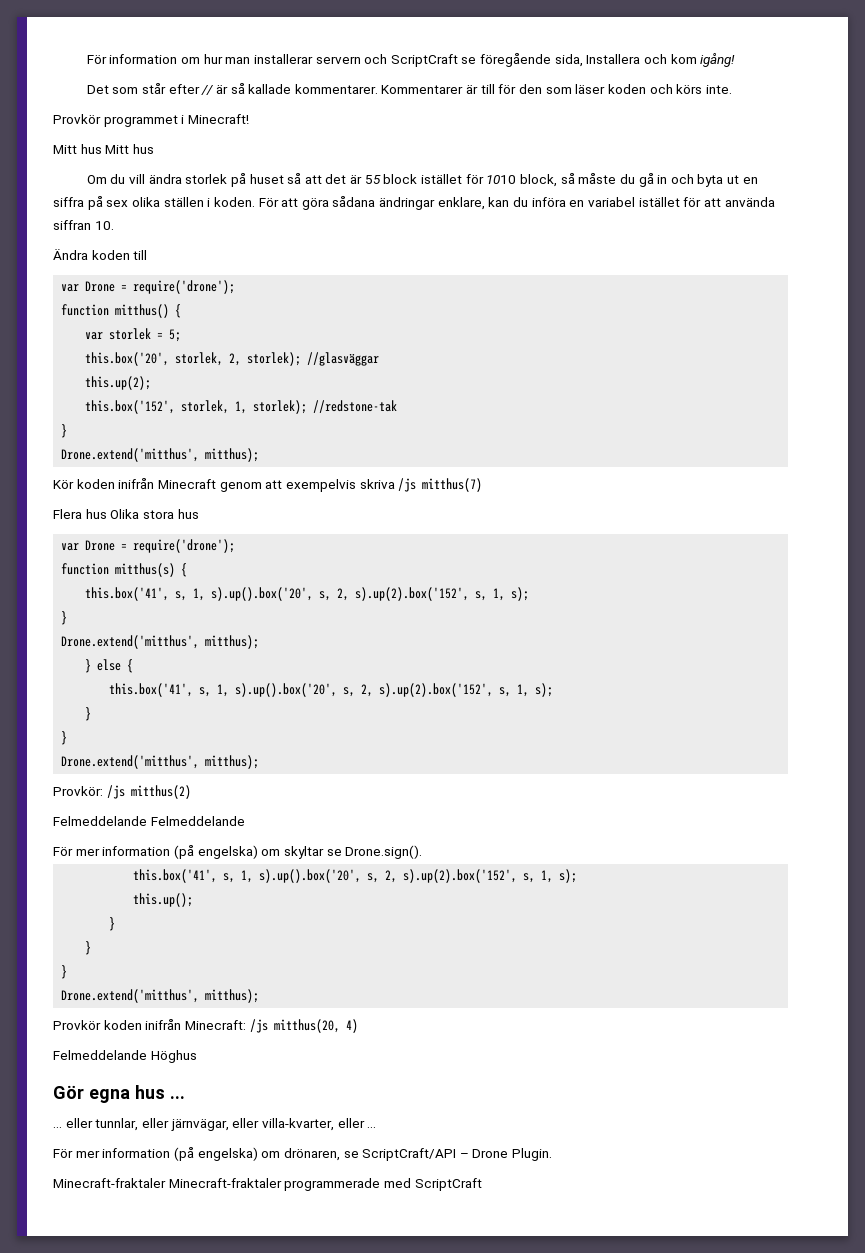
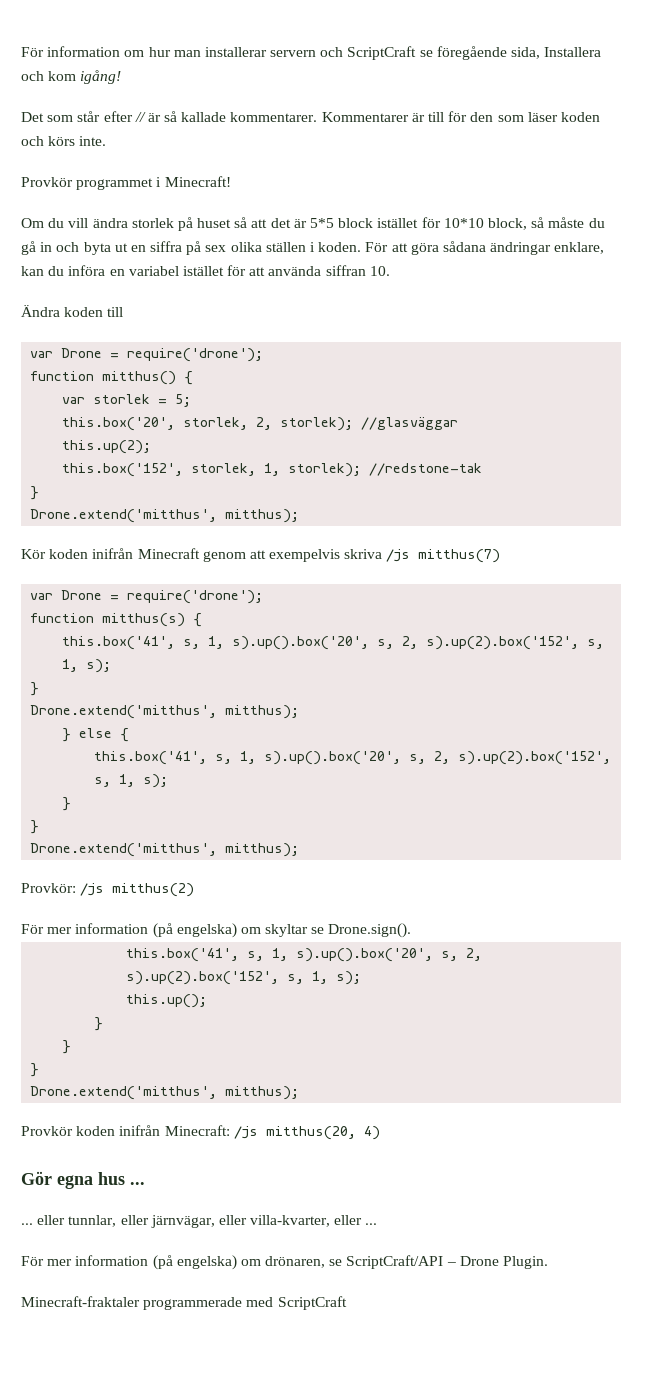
- Mitt hus Mitt hus
- Om du vill ändra storlek på huset så att det är 55 block istället för 1010 block, så måste du gå in och byta ut en siffra på sex olika ställen i koden.
+ Om du vill ändra storlek på huset så att det är 5*5 block istället för 10*10 block, så måste du gå in och byta ut en siffra på sex olika ställen i koden.
- Flera hus Olika stora hus
- Felmeddelande Felmeddelande
- Felmeddelande Höghus
- Minecraft-fraktaler Minecraft-fraktaler programmerade med ScriptCraft
+ Minecraft-fraktaler programmerade med ScriptCraft

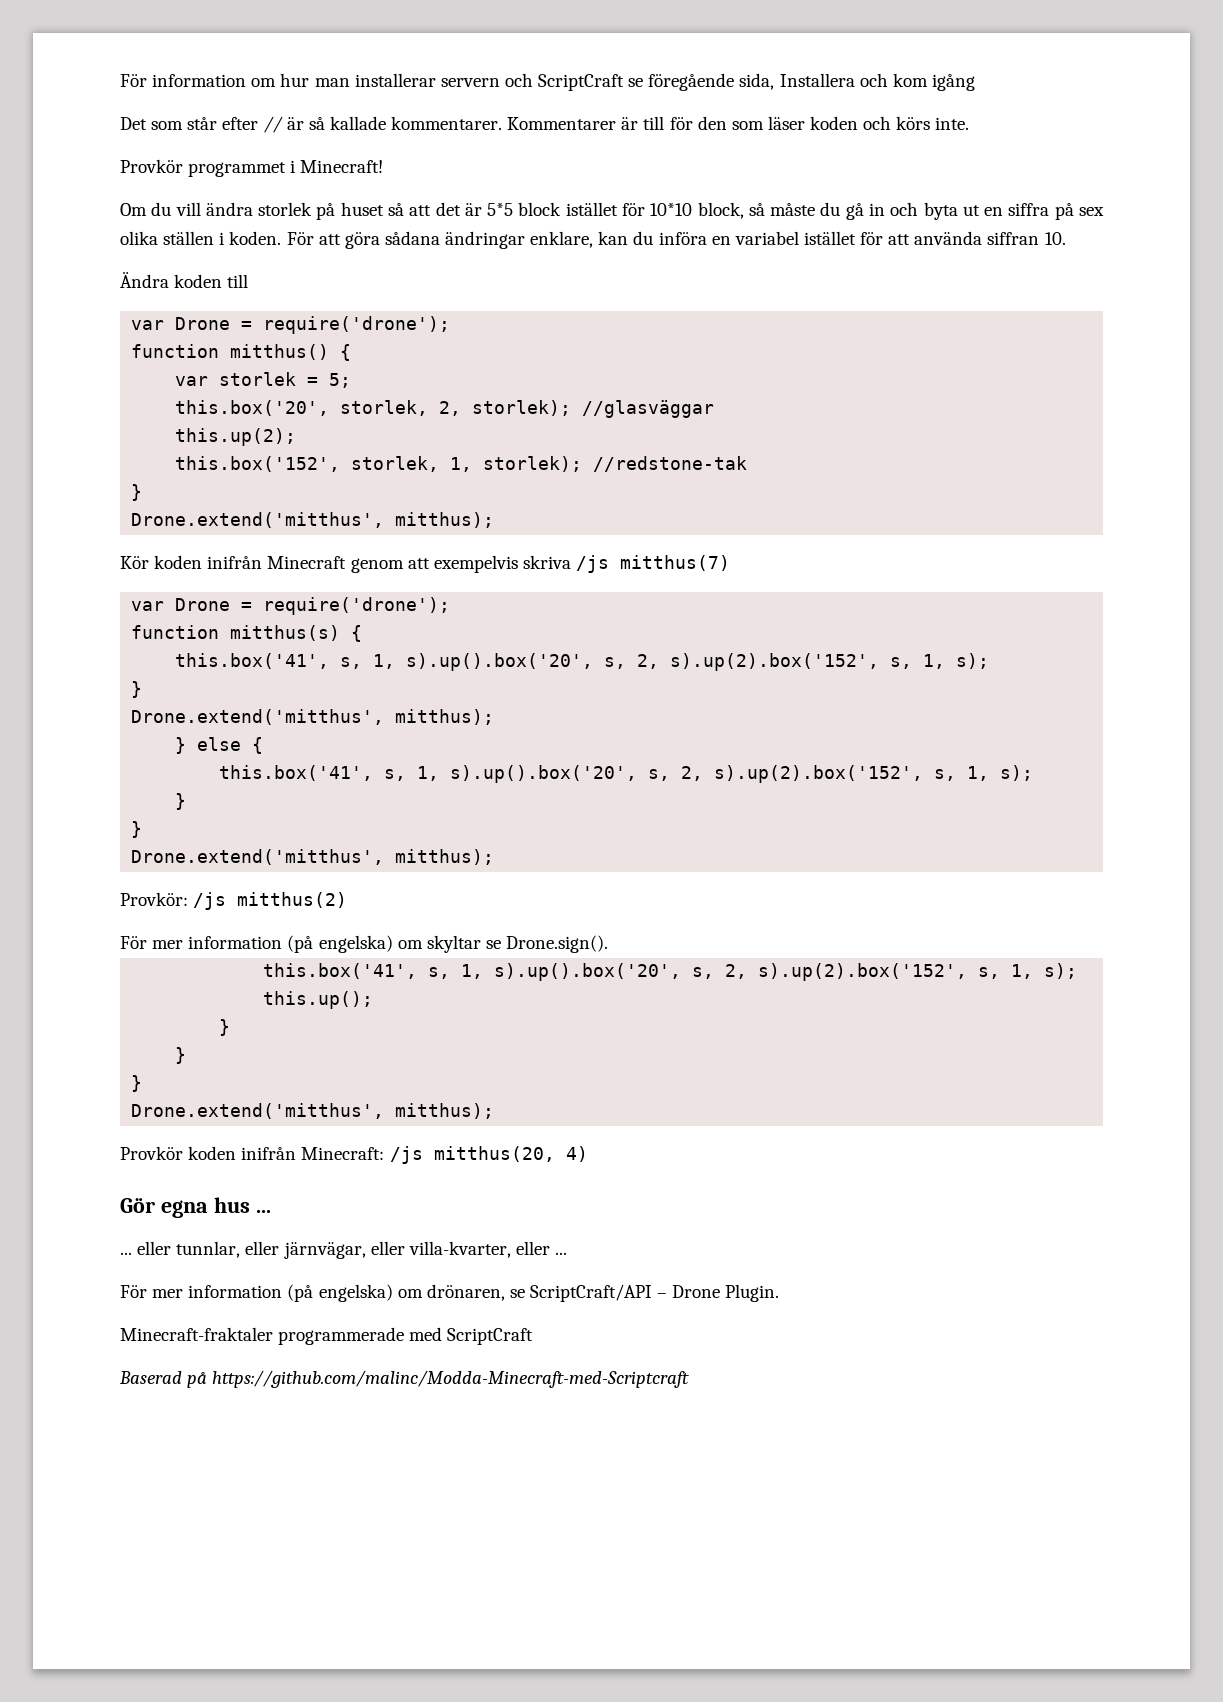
- För information om hur man installerar servern och ScriptCraft se föregående sida, Installera och kom igång!
+ För information om hur man installerar servern och ScriptCraft se föregående sida, Installera och kom igång
+ Baserad på https://github.com/malinc/Modda-Minecraft-med-Scriptcraft

